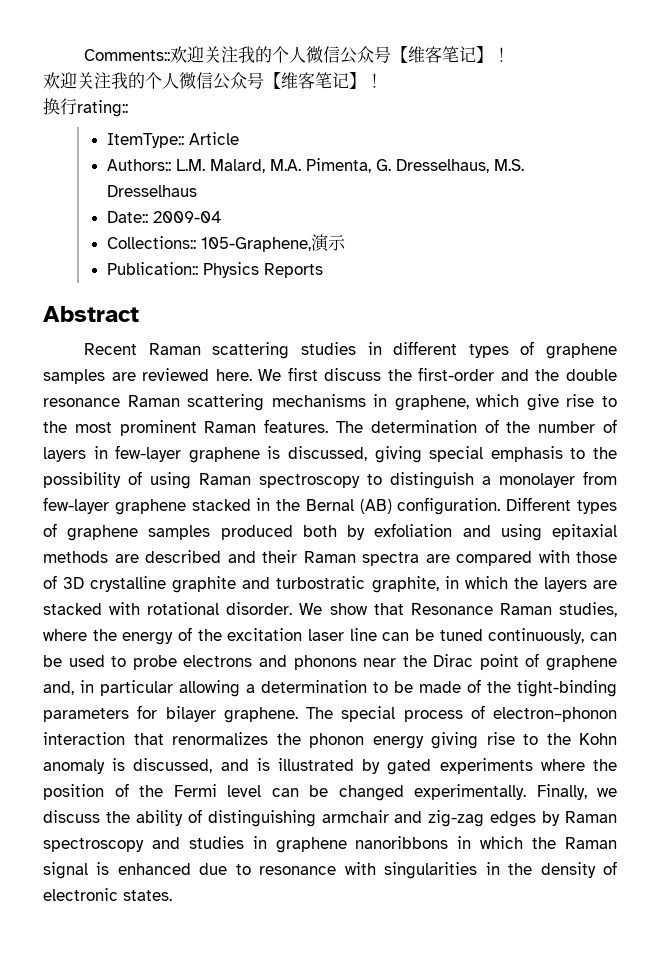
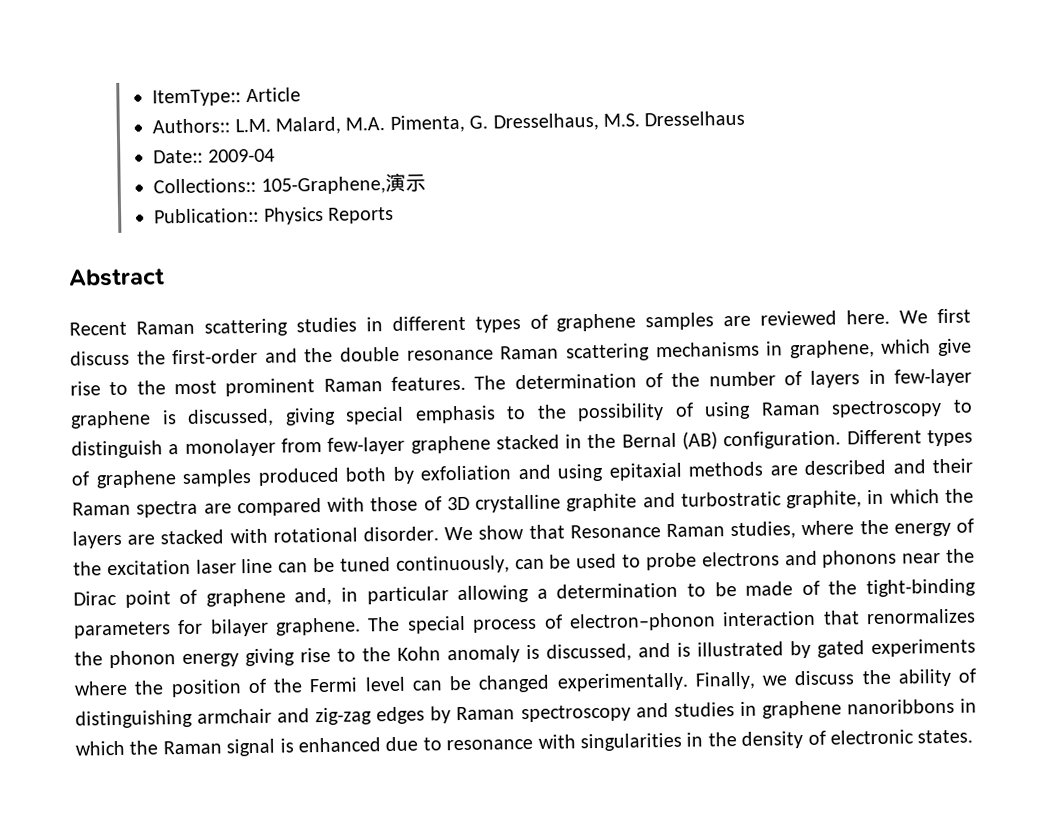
- Comments::欢迎关注我的个人微信公众号【维客笔记】！
- 欢迎关注我的个人微信公众号【维客笔记】！
- 换行rating::

